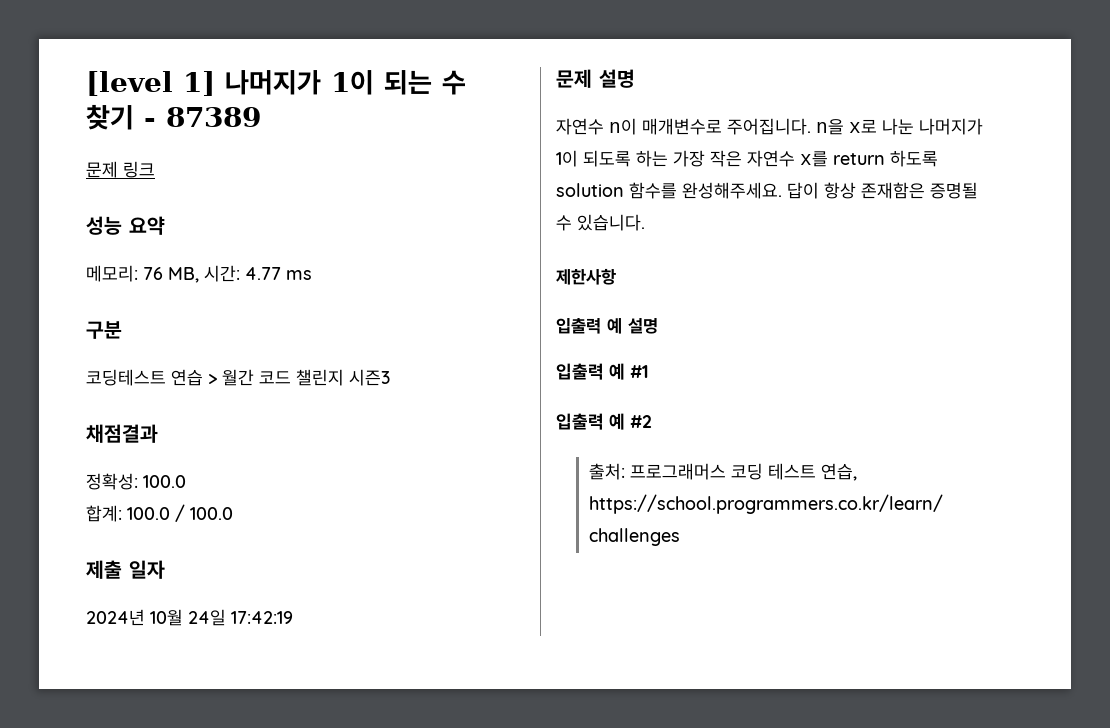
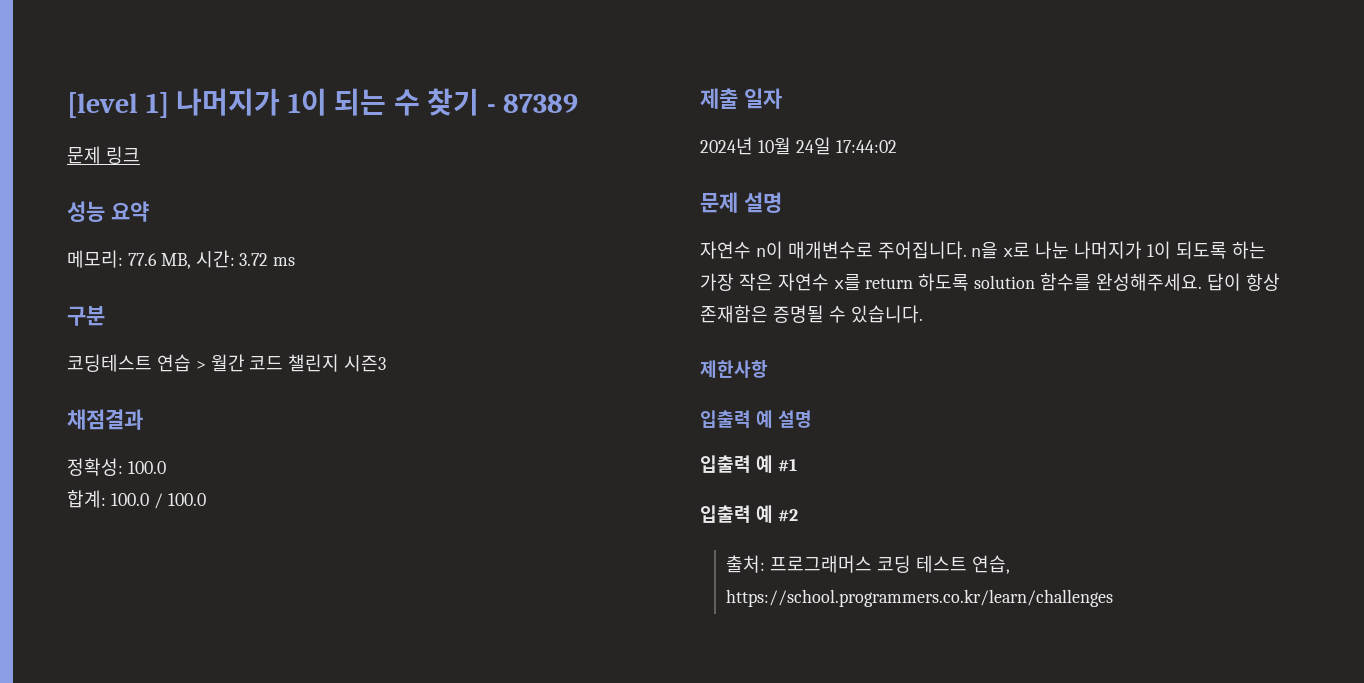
- 메모리: 76 MB, 시간: 4.77 ms
+ 메모리: 77.6 MB, 시간: 3.72 ms
- 2024년 10월 24일 17:42:19
+ 2024년 10월 24일 17:44:02

